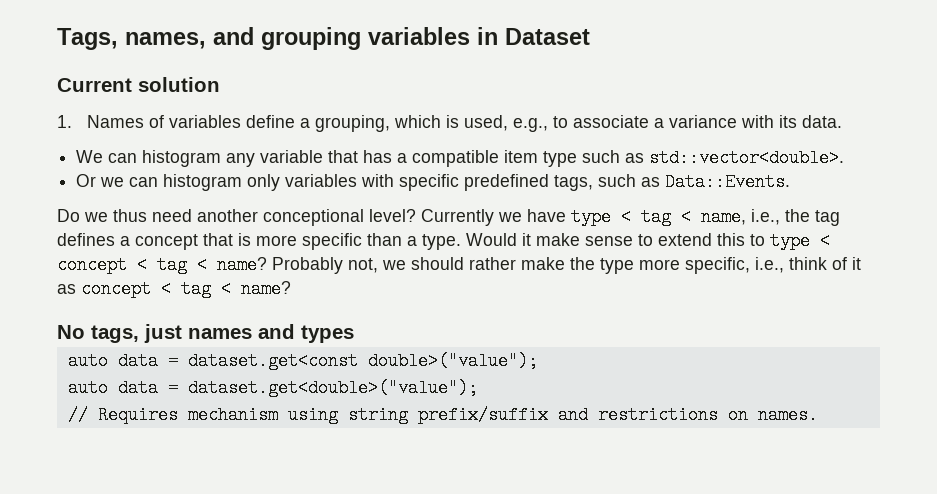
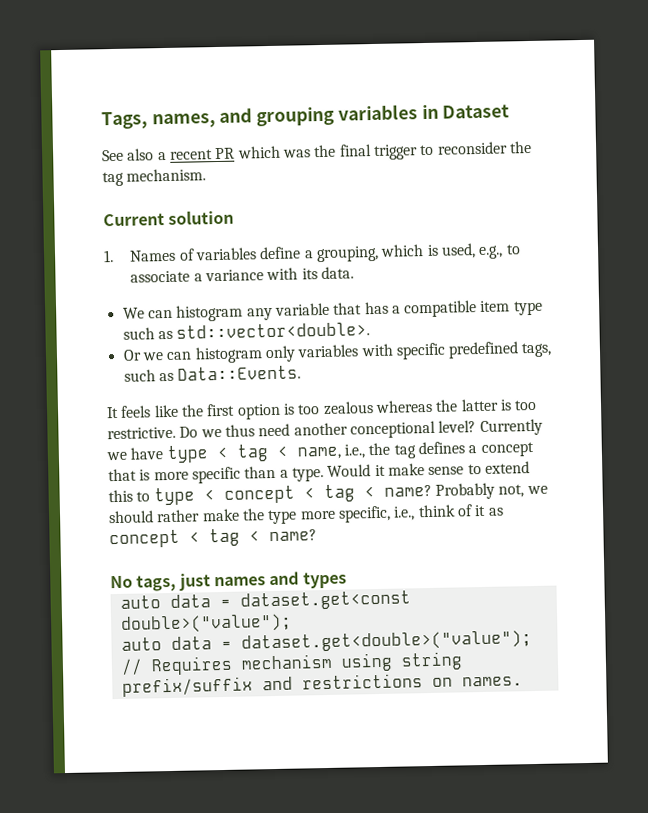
+ See also a recent PR which was the final trigger to reconsider the tag mechanism.
+ It feels like the first option is too zealous whereas the latter is too restrictive.

